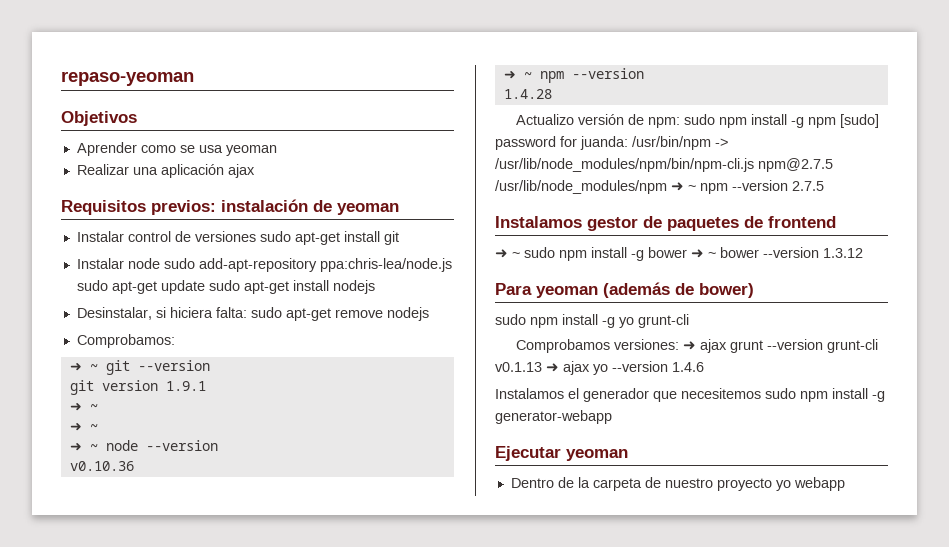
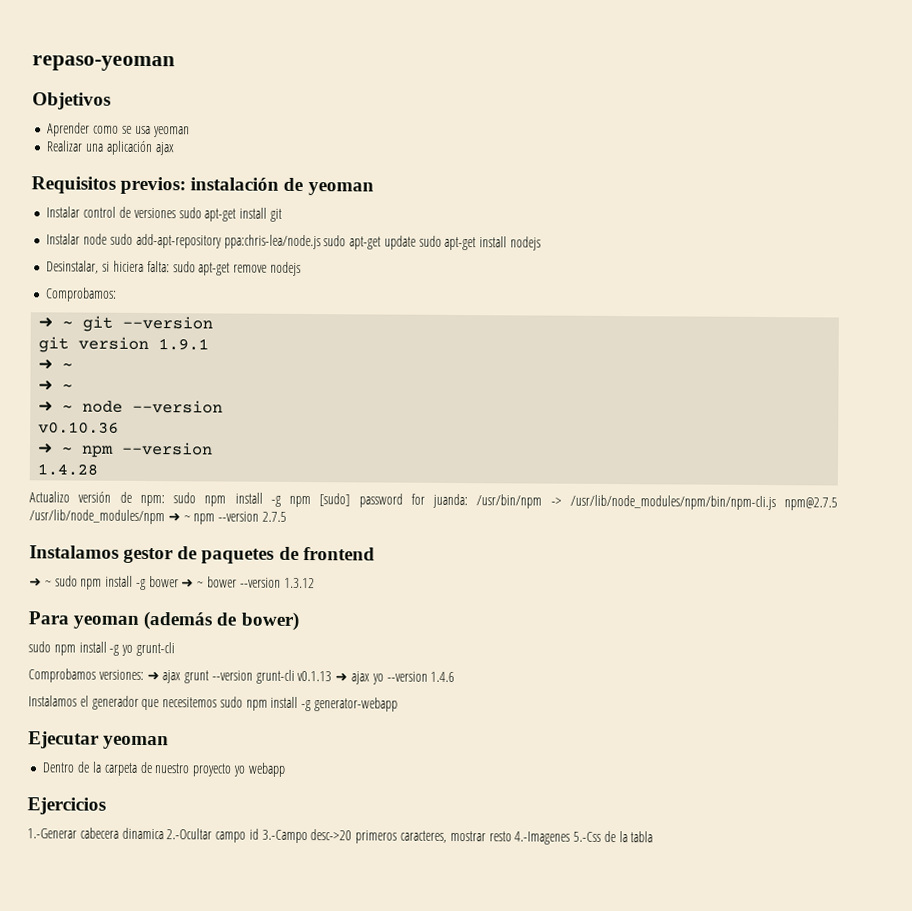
+ Ejercicios
+ 1.-Generar cabecera dinamica 2.-Ocultar campo id 3.-Campo desc->20 primeros caracteres, mostrar resto 4.-Imagenes 5.-Css de la tabla

